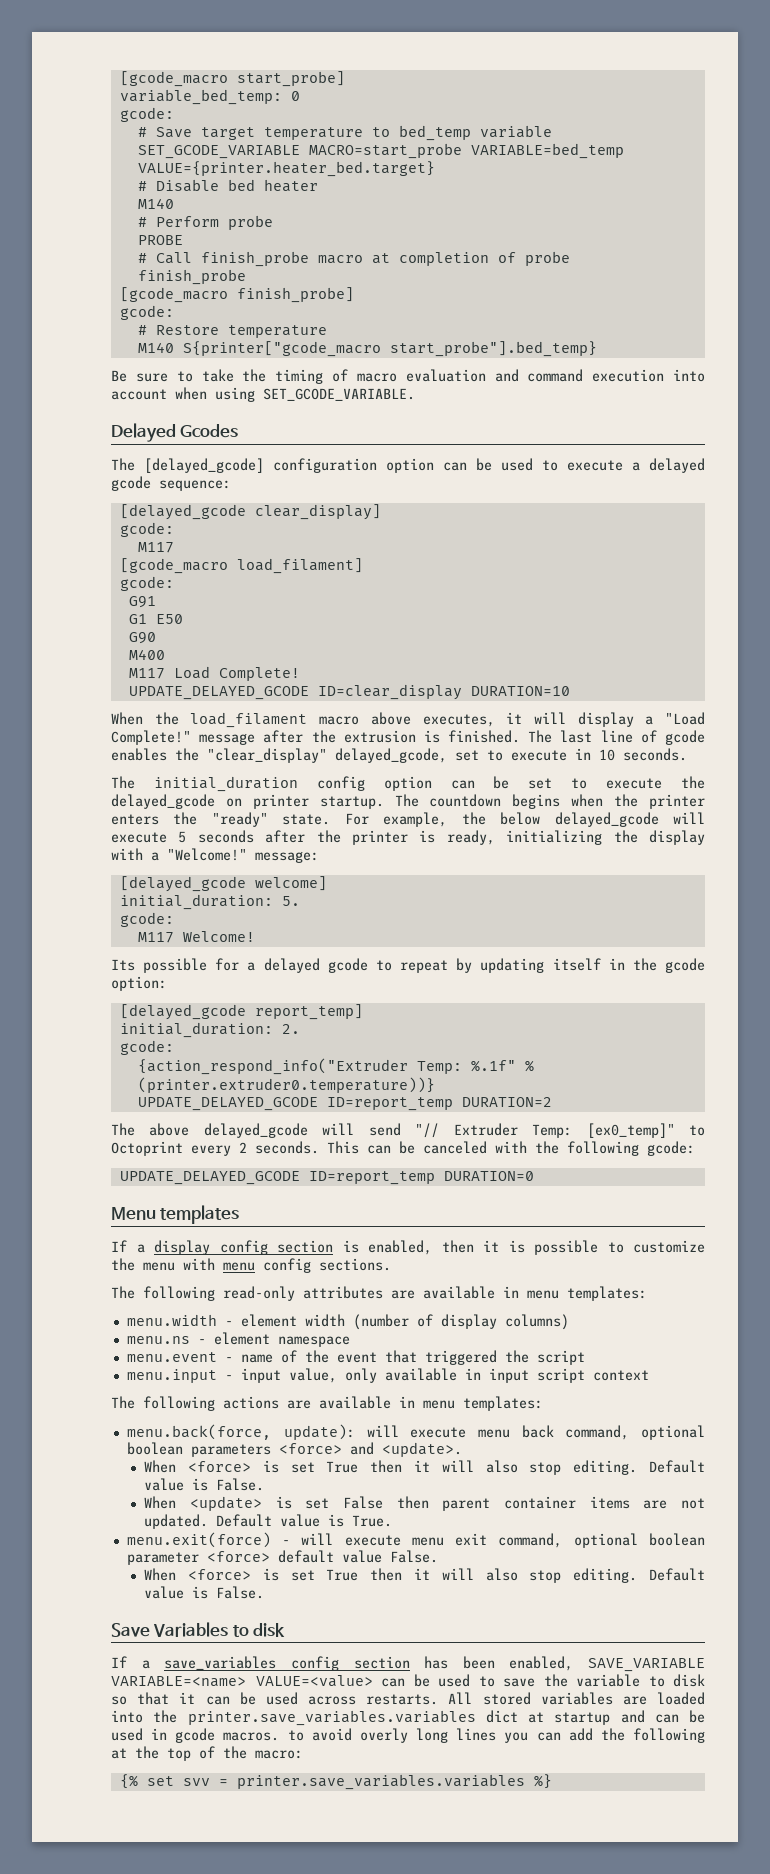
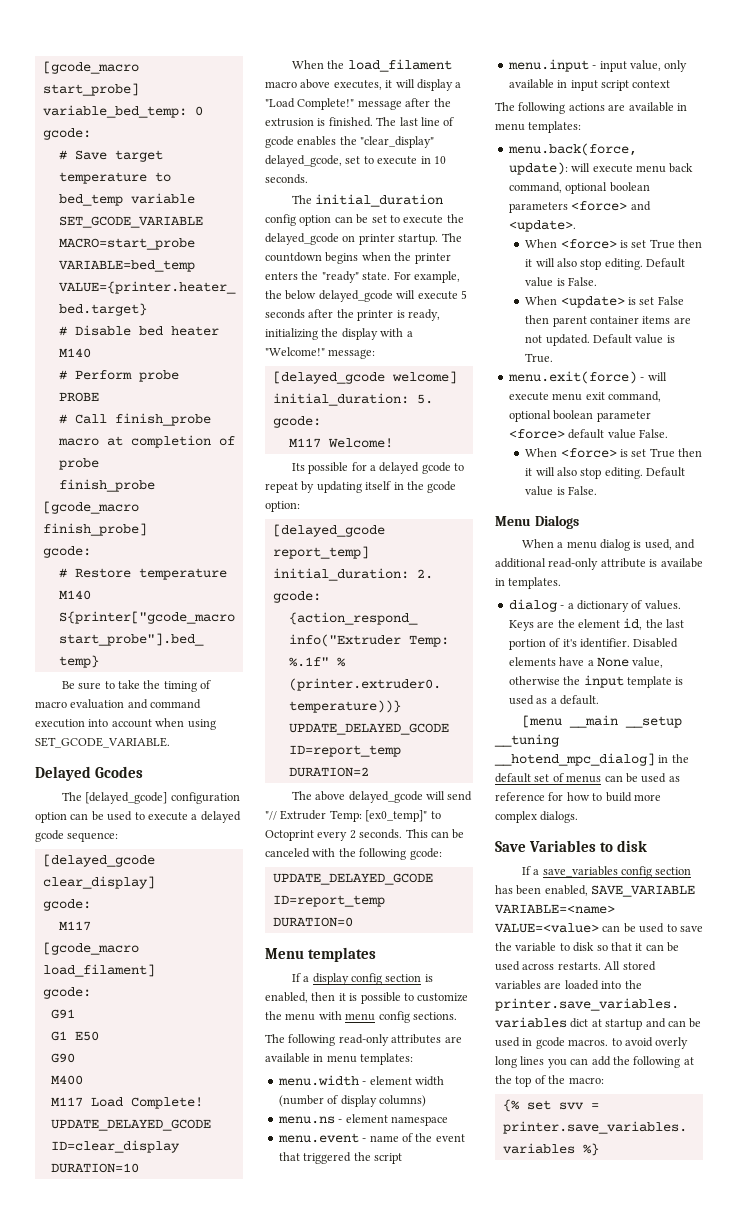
+ Menu Dialogs
+ When a menu dialog is used, and additional read-only attribute is availabe in templates.
+ dialog - a dictionary of values. Keys are the element id, the last portion of it's identifier. Disabled elements have a None value, otherwise the input template is used as a default.
+ [menu __main __setup __tuning __hotend_mpc_dialog] in the default set of menus can be used as reference for how to build more complex dialogs.

